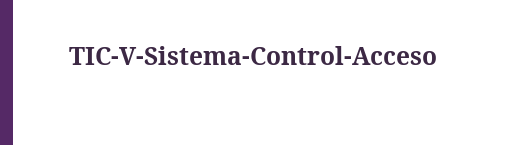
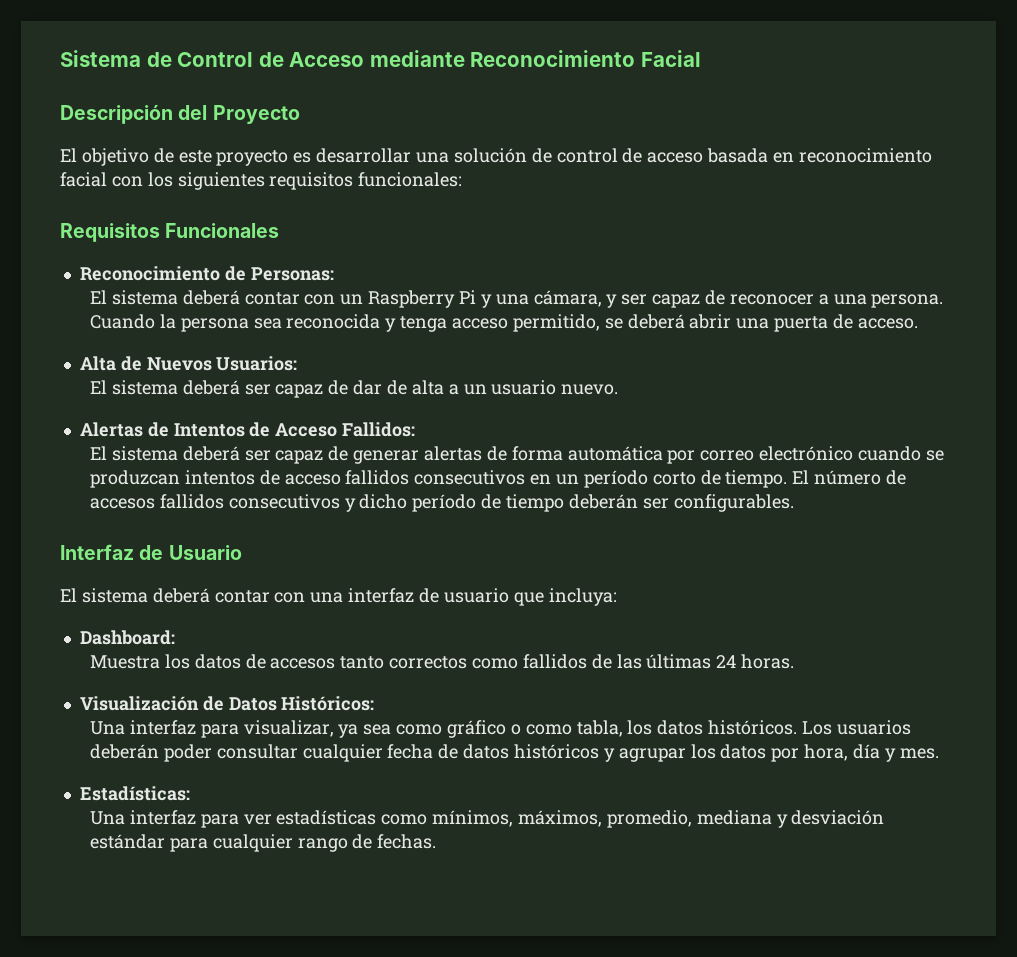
- TIC-V-Sistema-Control-Acceso
+ Sistema de Control de Acceso mediante Reconocimiento Facial
+ Descripción del Proyecto
+ El objetivo de este proyecto es desarrollar una solución de control de acceso basada en reconocimiento facial con los siguientes requisitos funcionales:
+ Requisitos Funcionales
+ Reconocimiento de Personas:
+ El sistema deberá contar con un Raspberry Pi y una cámara, y ser capaz de reconocer a una persona. Cuando la persona sea reconocida y tenga acceso permitido, se deberá abrir una puerta de acceso.
+ Alta de Nuevos Usuarios:
+ El sistema deberá ser capaz de dar de alta a un usuario nuevo.
+ Alertas de Intentos de Acceso Fallidos:
+ El sistema deberá ser capaz de generar alertas de forma automática por correo electrónico cuando se produzcan intentos de acceso fallidos consecutivos en un período corto de tiempo. El número de accesos fallidos consecutivos y dicho período de tiempo deberán ser configurables.
+ Interfaz de Usuario
+ El sistema deberá contar con una interfaz de usuario que incluya:
+ Dashboard:
+ Muestra los datos de accesos tanto correctos como fallidos de las últimas 24 horas.
+ Visualización de Datos Históricos:
+ Una interfaz para visualizar, ya sea como gráfico o como tabla, los datos históricos. Los usuarios deberán poder consultar cualquier fecha de datos históricos y agrupar los datos por hora, día y mes.
+ Estadísticas:
+ Una interfaz para ver estadísticas como mínimos, máximos, promedio, mediana y desviación estándar para cualquier rango de fechas.

